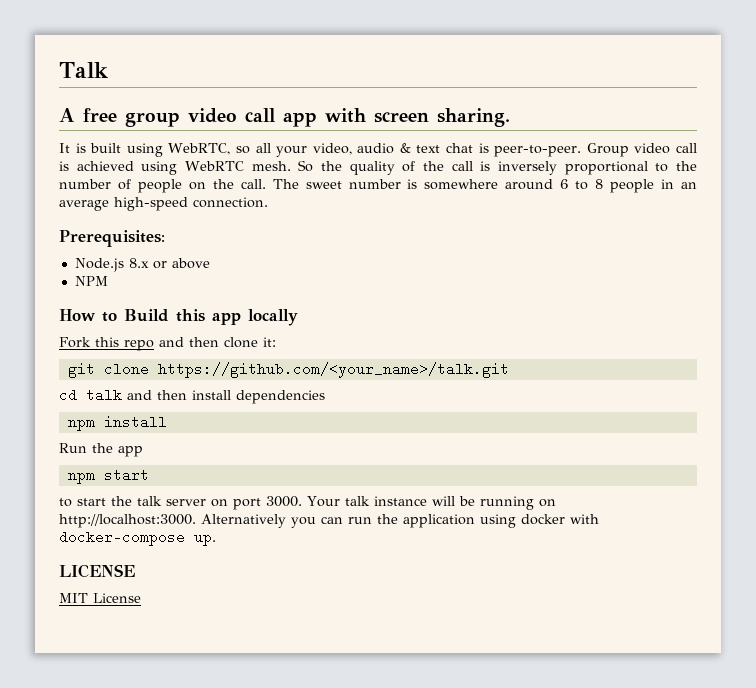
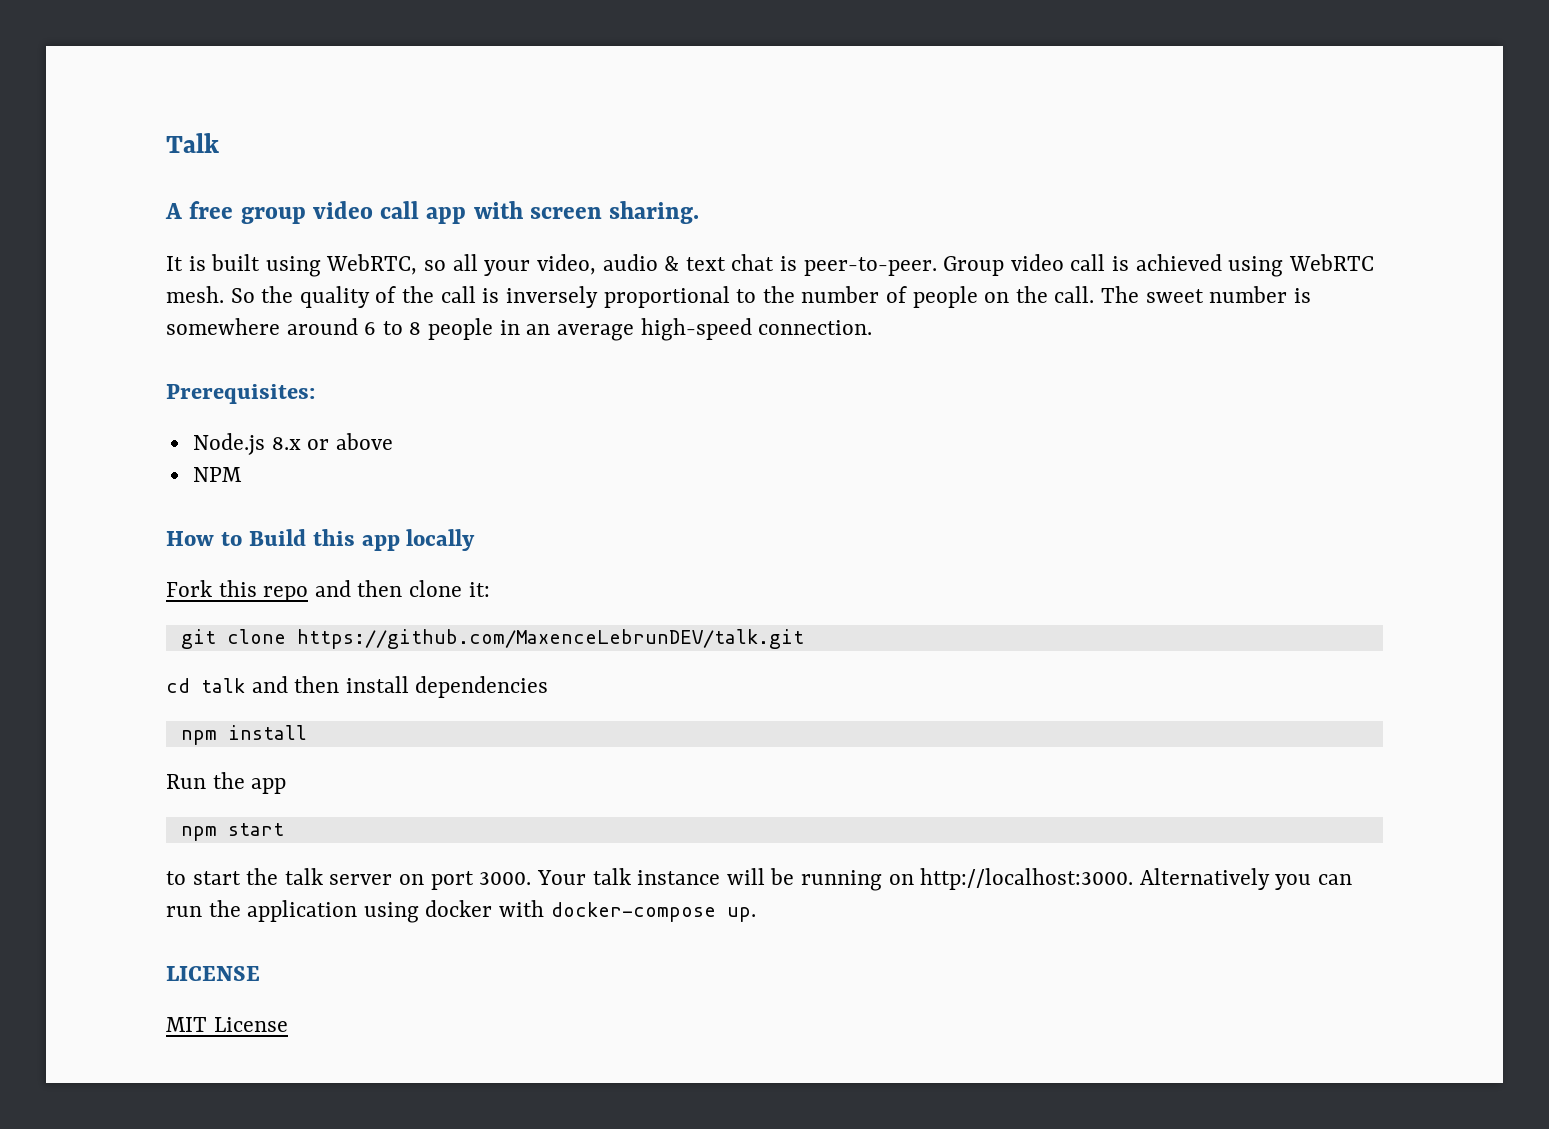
- git clone https://github.com/<your_name>/talk.git
+ git clone https://github.com/MaxenceLebrunDEV/talk.git

